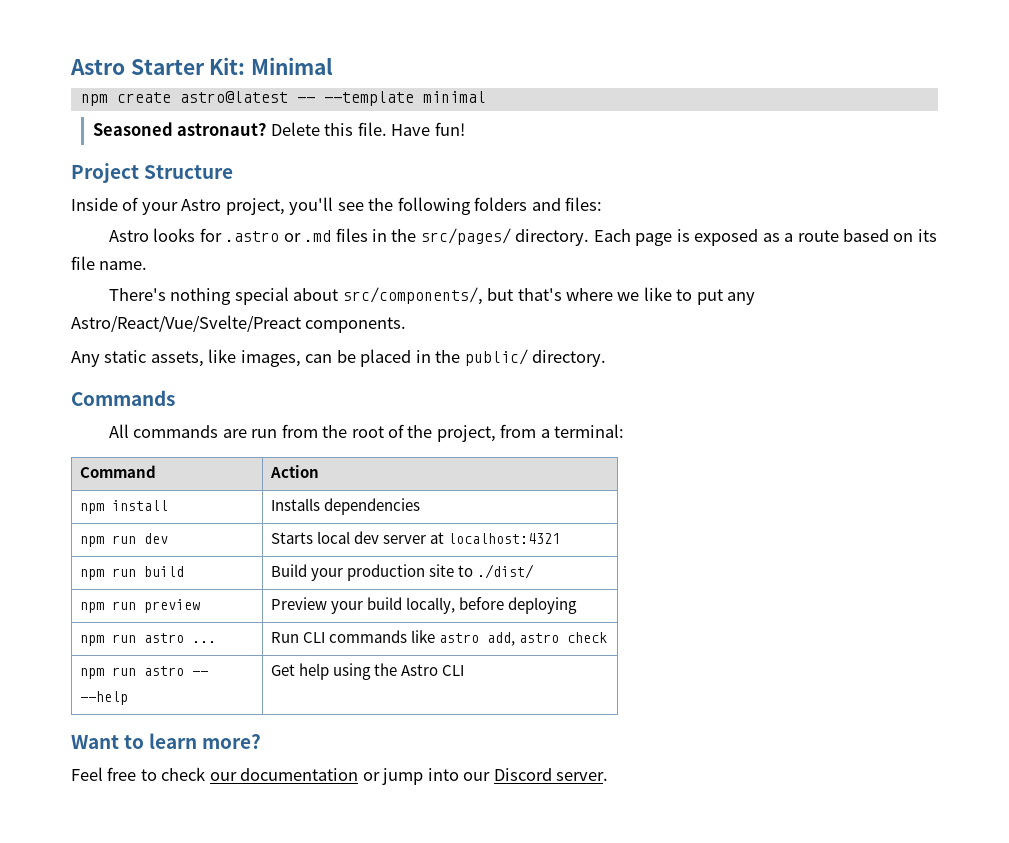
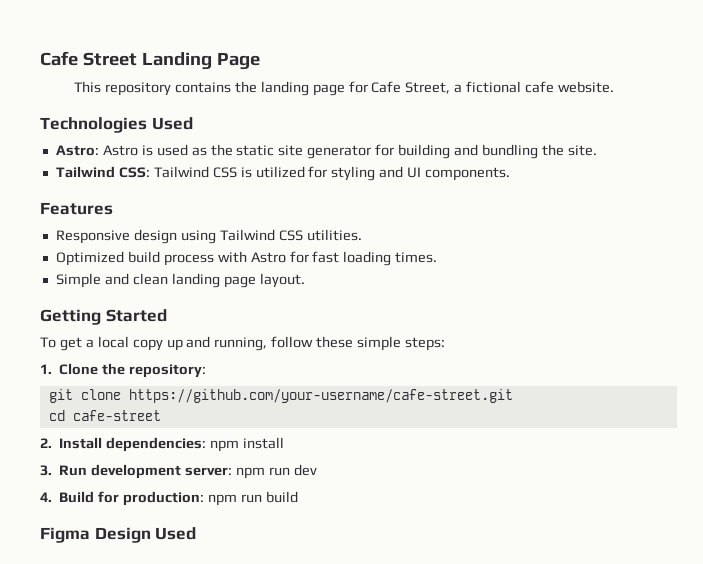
- Astro Starter Kit: Minimal
- npm create astro@latest -- --template minimal
- Seasoned astronaut? Delete this file. Have fun!
- Project Structure
- Inside of your Astro project, you'll see the following folders and files:
- Astro looks for .astro or .md files in the src/pages/ directory. Each page is exposed as a route based on its file name.
- There's nothing special about src/components/, but that's where we like to put any Astro/React/Vue/Svelte/Preact components.
- Any static assets, like images, can be placed in the public/ directory.
- Commands
- All commands are run from the root of the project, from a terminal:
- Command | Action
- npm install | Installs dependencies
- npm run dev | Starts local dev server at localhost:4321
- npm run build | Build your production site to ./dist/
- npm run preview | Preview your build locally, before deploying
- npm run astro ... | Run CLI commands like astro add, astro check
- npm run astro -- --help | Get help using the Astro CLI
- Want to learn more?
- Feel free to check our documentation or jump into our Discord server.
+ Cafe Street Landing Page
+ This repository contains the landing page for Cafe Street, a fictional cafe website.
+ Technologies Used
+ Astro: Astro is used as the static site generator for building and bundling the site.
+ Tailwind CSS: Tailwind CSS is utilized for styling and UI components.
+ Features
+ Responsive design using Tailwind CSS utilities.
+ Optimized build process with Astro for fast loading times.
+ Simple and clean landing page layout.
+ Getting Started
+ To get a local copy up and running, follow these simple steps:
+ 1. Clone the repository:
+ git clone https://github.com/your-username/cafe-street.git
+ cd cafe-street
+ 2. Install dependencies: npm install
+ 3. Run development server: npm run dev
+ 4. Build for production: npm run build
+ Figma Design Used

